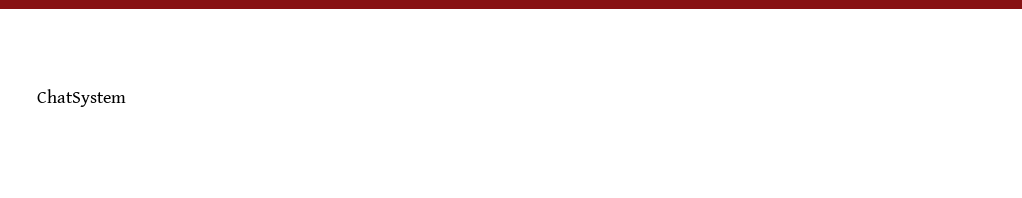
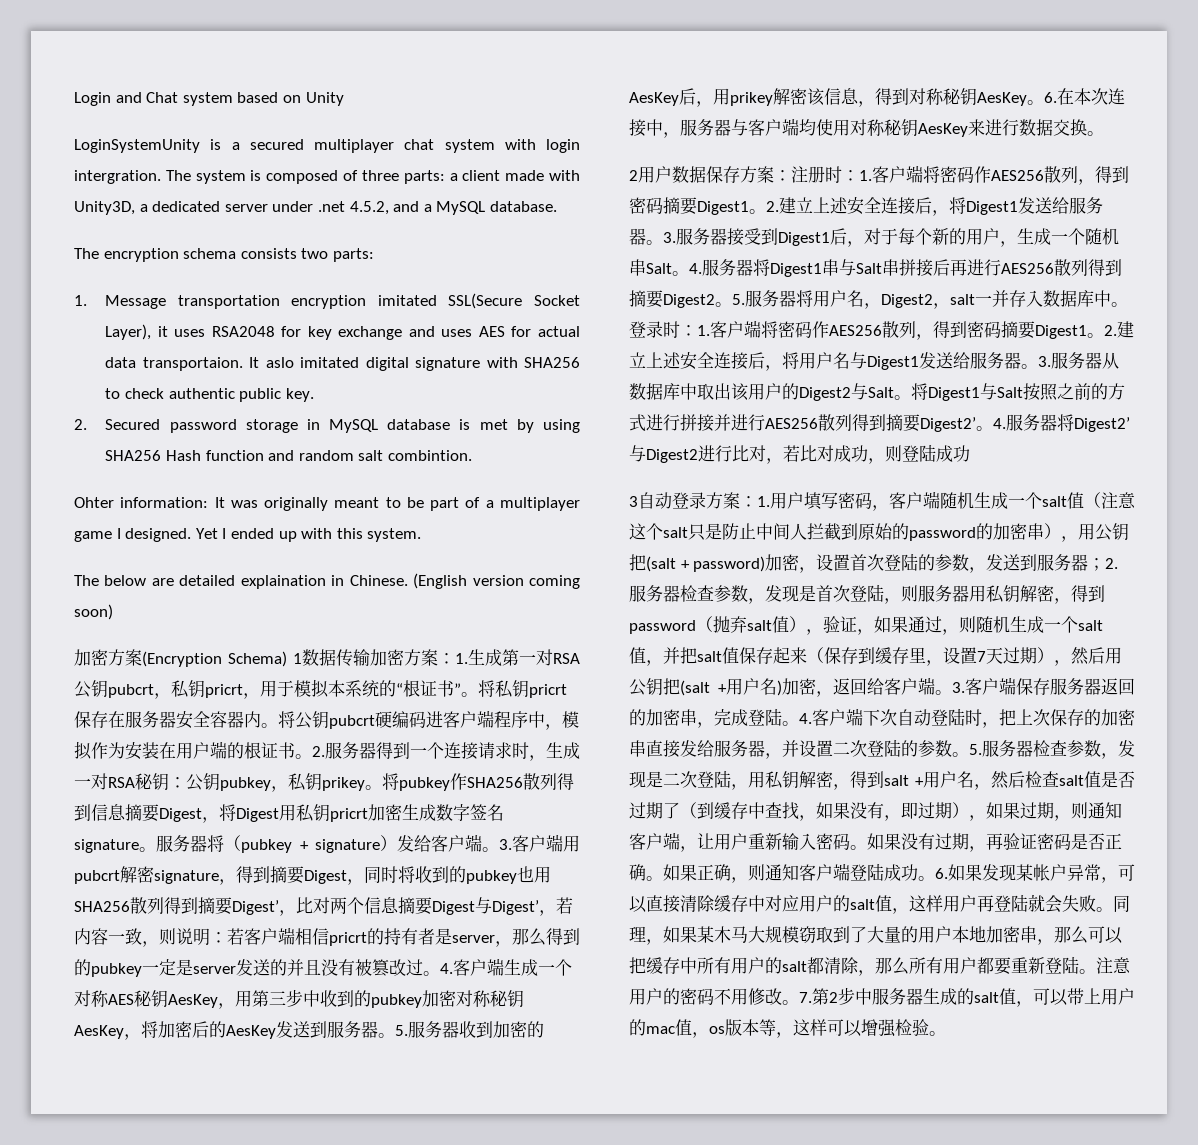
- ChatSystem
+ Login and Chat system based on Unity
+ LoginSystemUnity is a secured multiplayer chat system with login intergration. The system is composed of three parts: a client made with Unity3D, a dedicated server under .net 4.5.2, and a MySQL database.
+ The encryption schema consists two parts:
+ 1. Message transportation encryption imitated SSL(Secure Socket Layer), it uses RSA2048 for key exchange and uses AES for actual data transportaion. It aslo imitated digital signature with SHA256 to check authentic public key.
+ 2. Secured password storage in MySQL database is met by using SHA256 Hash function and random salt combintion.
+ Ohter information: It was originally meant to be part of a multiplayer game I designed. Yet I ended up with this system.
+ The below are detailed explaination in Chinese. (English version coming soon)
+ 加密方案(Encryption Schema) 1数据传输加密方案：1.生成第一对RSA公钥pubcrt，私钥pricrt，用于模拟本系统的“根证书”。将私钥pricrt保存在服务器安全容器内。将公钥pubcrt硬编码进客户端程序中，模拟作为安装在用户端的根证书。2.服务器得到一个连接请求时，生成一对RSA秘钥：公钥pubkey，私钥prikey。将pubkey作SHA256散列得到信息摘要Digest，将Digest用私钥pricrt加密生成数字签名signature。服务器将（pubkey + signature）发给客户端。3.客户端用pubcrt解密signature，得到摘要Digest，同时将收到的pubkey也用SHA256散列得到摘要Digest’，比对两个信息摘要Digest与Digest’，若内容一致，则说明：若客户端相信pricrt的持有者是server，那么得到的pubkey一定是server发送的并且没有被篡改过。4.客户端生成一个对称AES秘钥AesKey，用第三步中收到的pubkey加密对称秘钥AesKey，将加密后的AesKey发送到服务器。5.服务器收到加密的AesKey后，用prikey解密该信息，得到对称秘钥AesKey。6.在本次连接中，服务器与客户端均使用对称秘钥AesKey来进行数据交换。
+ 2用户数据保存方案：注册时：1.客户端将密码作AES256散列，得到密码摘要Digest1。2.建立上述安全连接后，将Digest1发送给服务器。3.服务器接受到Digest1后，对于每个新的用户，生成一个随机串Salt。4.服务器将Digest1串与Salt串拼接后再进行AES256散列得到摘要Digest2。5.服务器将用户名，Digest2，salt一并存入数据库中。登录时：1.客户端将密码作AES256散列，得到密码摘要Digest1。2.建立上述安全连接后，将用户名与Digest1发送给服务器。3.服务器从数据库中取出该用户的Digest2与Salt。将Digest1与Salt按照之前的方式进行拼接并进行AES256散列得到摘要Digest2’。4.服务器将Digest2’与Digest2进行比对，若比对成功，则登陆成功
+ 3自动登录方案：1.用户填写密码，客户端随机生成一个salt值（注意这个salt只是防止中间人拦截到原始的password的加密串），用公钥把(salt + password)加密，设置首次登陆的参数，发送到服务器；2.服务器检查参数，发现是首次登陆，则服务器用私钥解密，得到password（抛弃salt值），验证，如果通过，则随机生成一个salt值，并把salt值保存起来（保存到缓存里，设置7天过期），然后用公钥把(salt +用户名)加密，返回给客户端。3.客户端保存服务器返回的加密串，完成登陆。4.客户端下次自动登陆时，把上次保存的加密串直接发给服务器，并设置二次登陆的参数。5.服务器检查参数，发现是二次登陆，用私钥解密，得到salt +用户名，然后检查salt值是否过期了（到缓存中查找，如果没有，即过期），如果过期，则通知客户端，让用户重新输入密码。如果没有过期，再验证密码是否正确。如果正确，则通知客户端登陆成功。6.如果发现某帐户异常，可以直接清除缓存中对应用户的salt值，这样用户再登陆就会失败。同理，如果某木马大规模窃取到了大量的用户本地加密串，那么可以把缓存中所有用户的salt都清除，那么所有用户都要重新登陆。注意用户的密码不用修改。7.第2步中服务器生成的salt值，可以带上用户的mac值，os版本等，这样可以增强检验。

